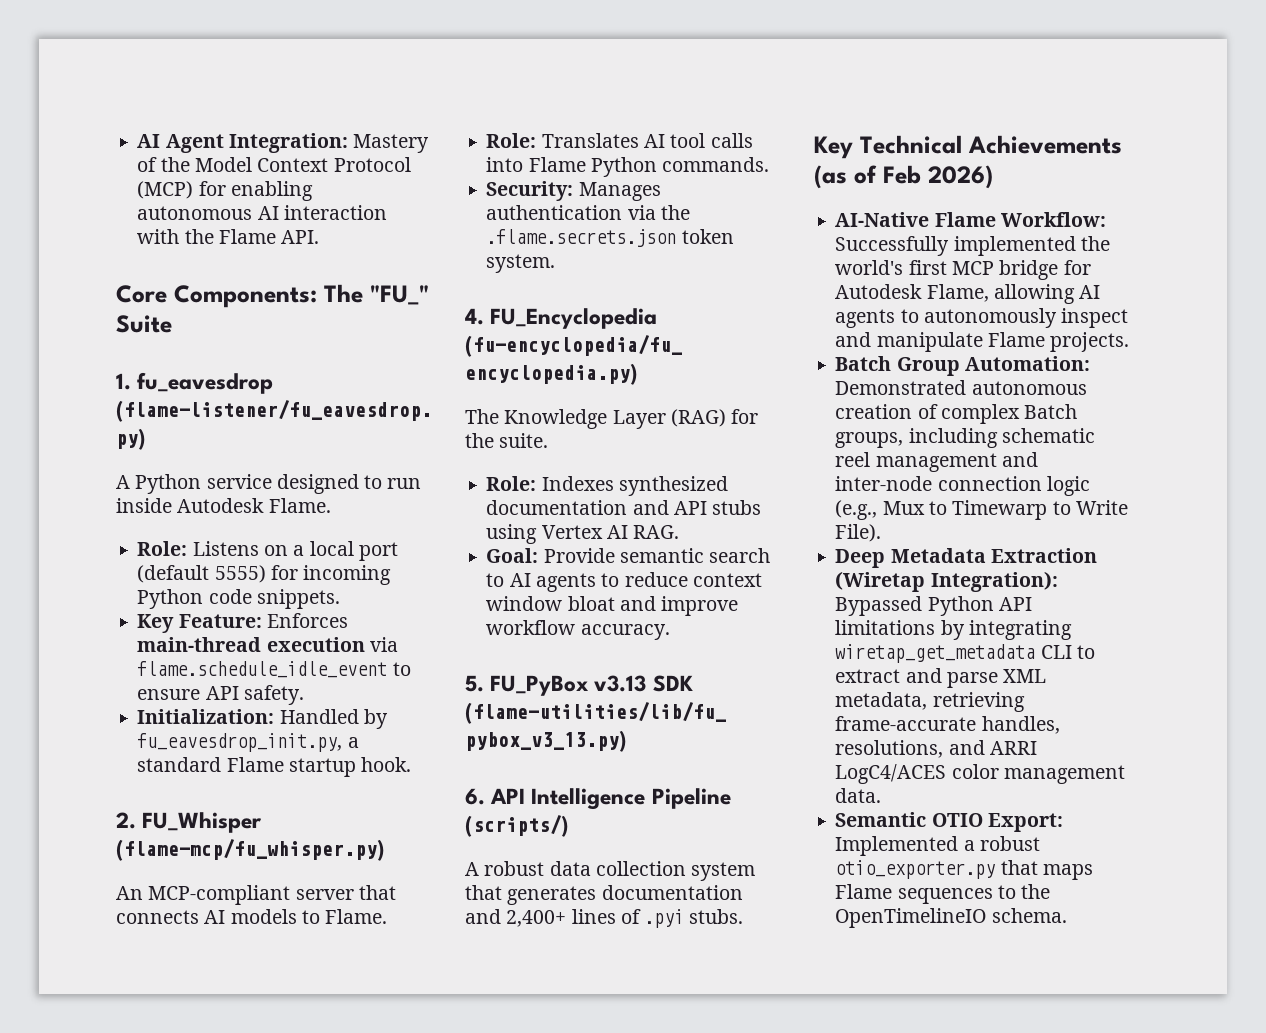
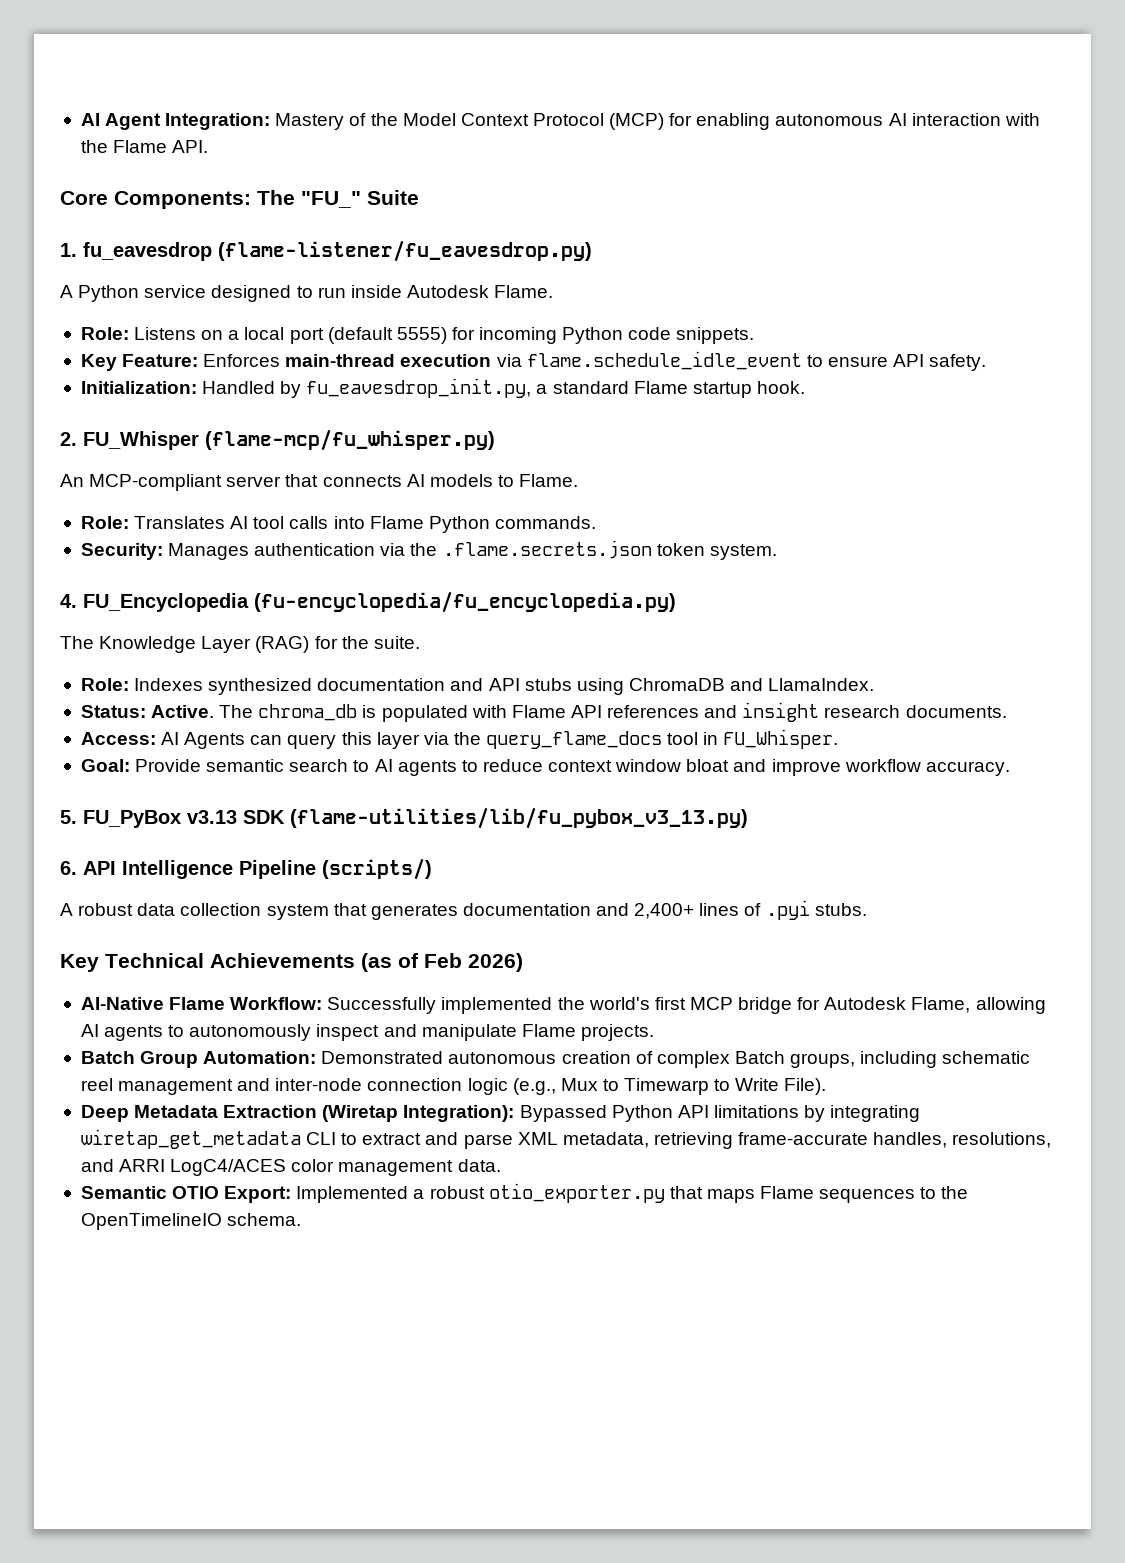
- Role: Indexes synthesized documentation and API stubs using Vertex AI RAG.
+ Role: Indexes synthesized documentation and API stubs using ChromaDB and LlamaIndex.
+ Status: Active. The chroma_db is populated with Flame API references and insight research documents.
+ Access: AI Agents can query this layer via the query_flame_docs tool in FU_Whisper.

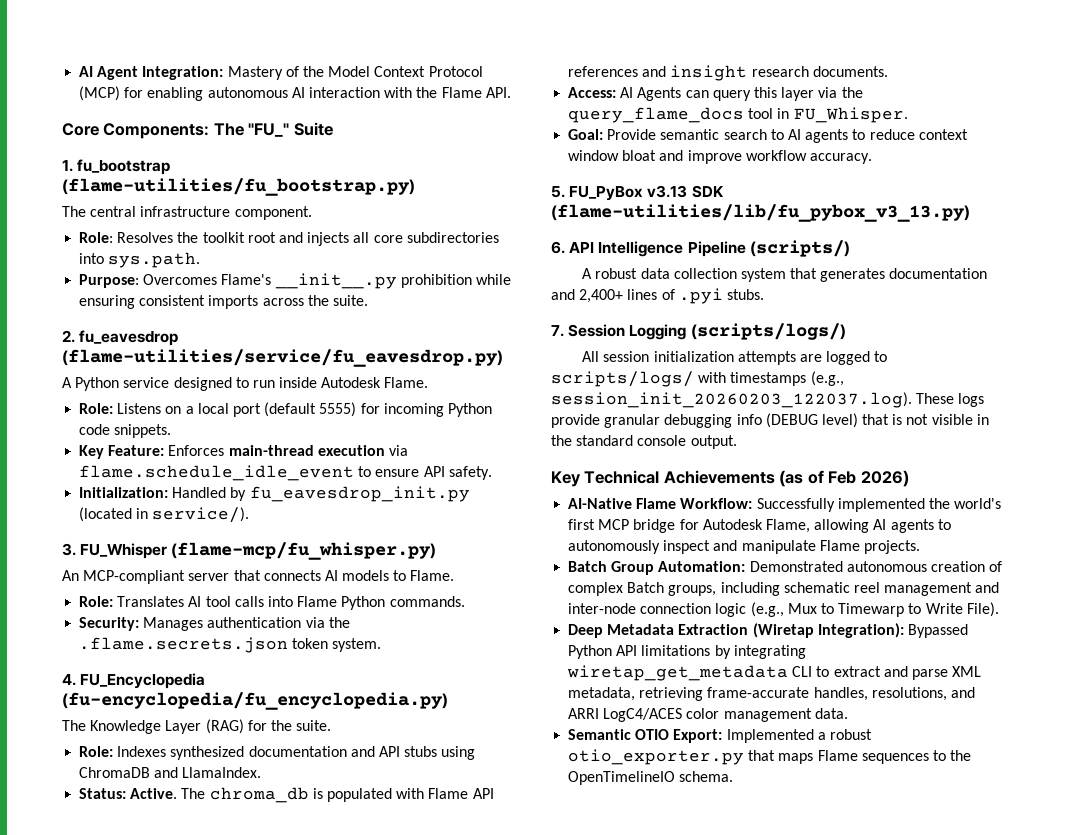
- 1. fu_eavesdrop (flame-listener/fu_eavesdrop.py)
+ 1. fu_bootstrap (flame-utilities/fu_bootstrap.py)
+ The central infrastructure component.
+ Role: Resolves the toolkit root and injects all core subdirectories into sys.path.
+ Purpose: Overcomes Flame's __init__.py prohibition while ensuring consistent imports across the suite.
+ 2. fu_eavesdrop (flame-utilities/service/fu_eavesdrop.py)
- Initialization: Handled by fu_eavesdrop_init.py, a standard Flame startup hook.
- 2. FU_Whisper (flame-mcp/fu_whisper.py)
+ Initialization: Handled by fu_eavesdrop_init.py (located in service/).
+ 3. FU_Whisper (flame-mcp/fu_whisper.py)
+ 7. Session Logging (scripts/logs/)
+ All session initialization attempts are logged to scripts/logs/ with timestamps (e.g., session_init_20260203_122037.log). These logs provide granular debugging info (DEBUG level) that is not visible in the standard console output.

